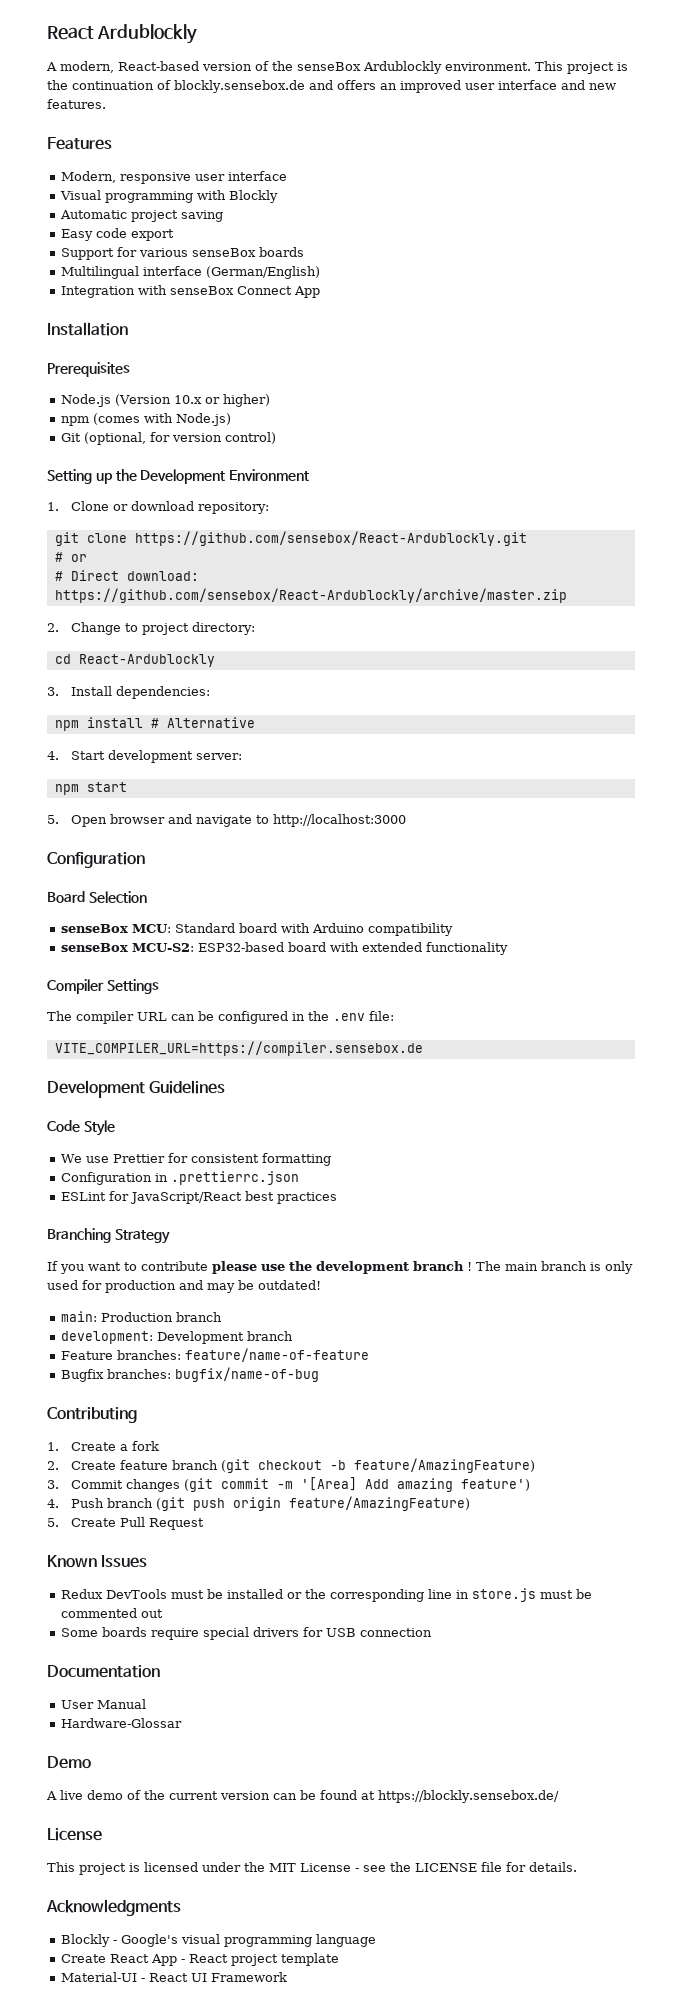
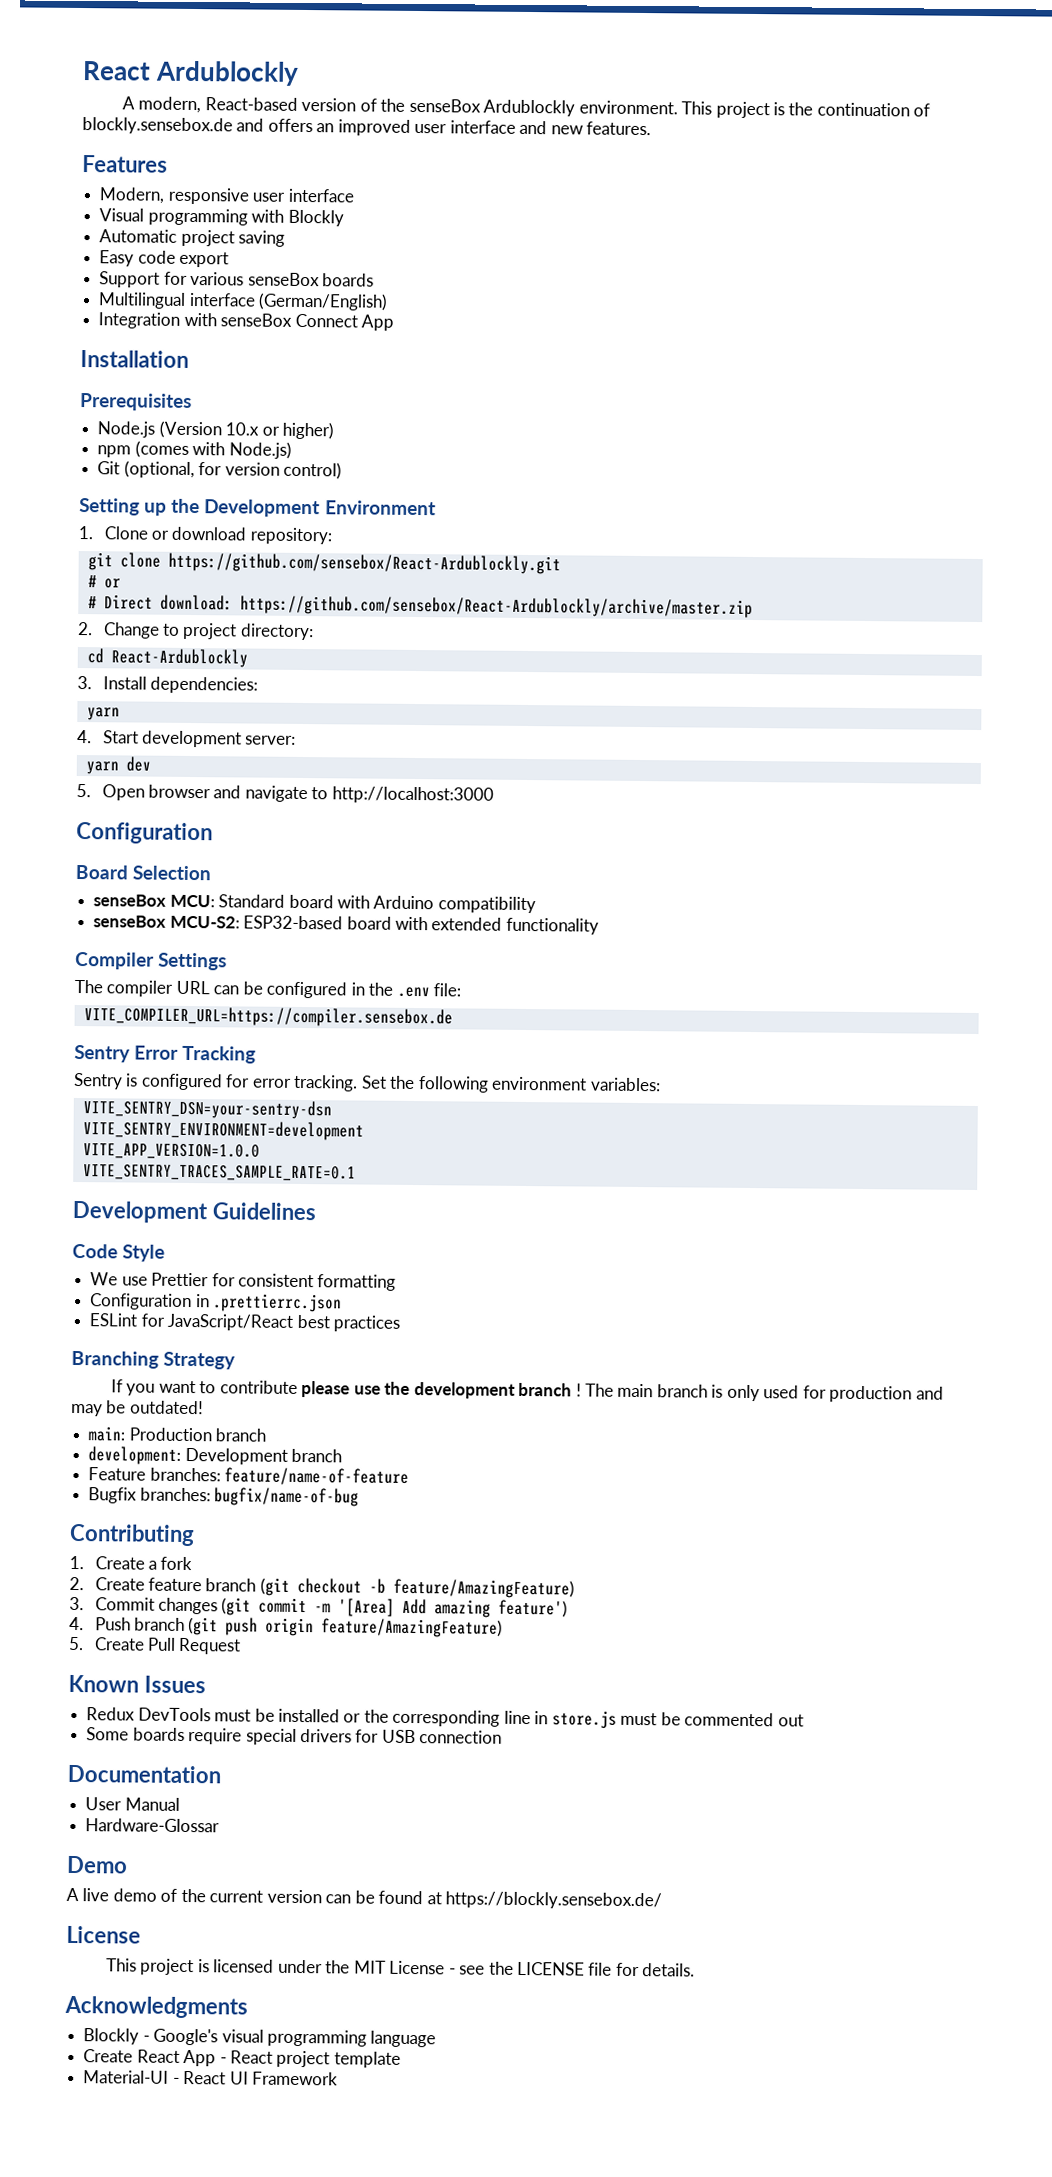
  3. Install dependencies:
- npm install # Alternative
+ yarn
- npm start
+ yarn dev
+ Sentry Error Tracking
+ Sentry is configured for error tracking. Set the following environment variables:
+ VITE_SENTRY_DSN=your-sentry-dsn
+ VITE_SENTRY_ENVIRONMENT=development
+ VITE_APP_VERSION=1.0.0
+ VITE_SENTRY_TRACES_SAMPLE_RATE=0.1

